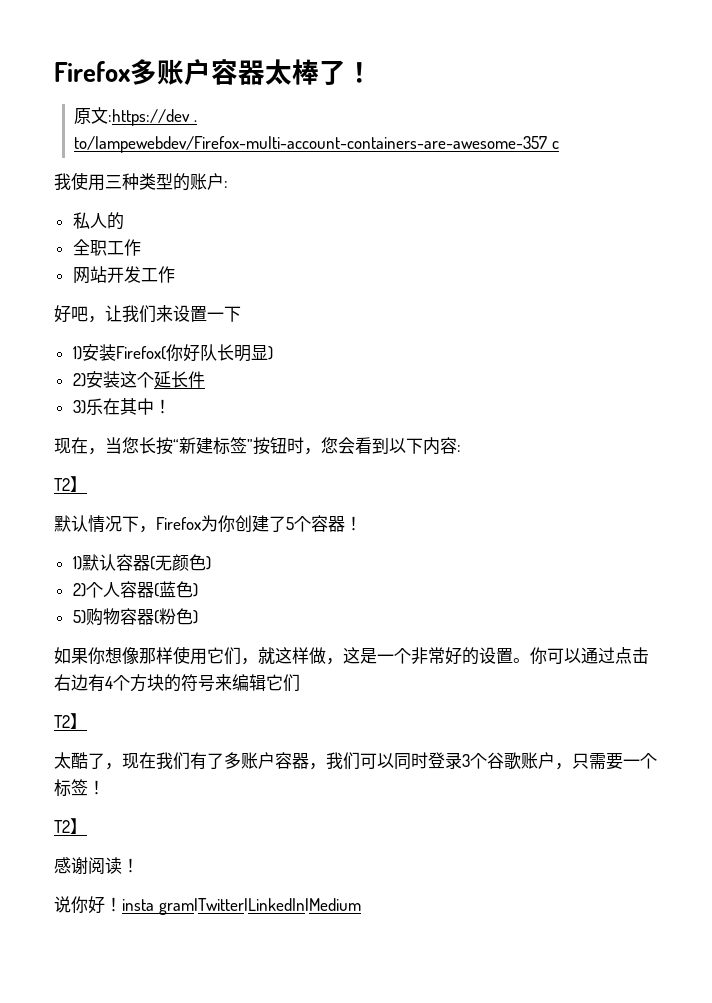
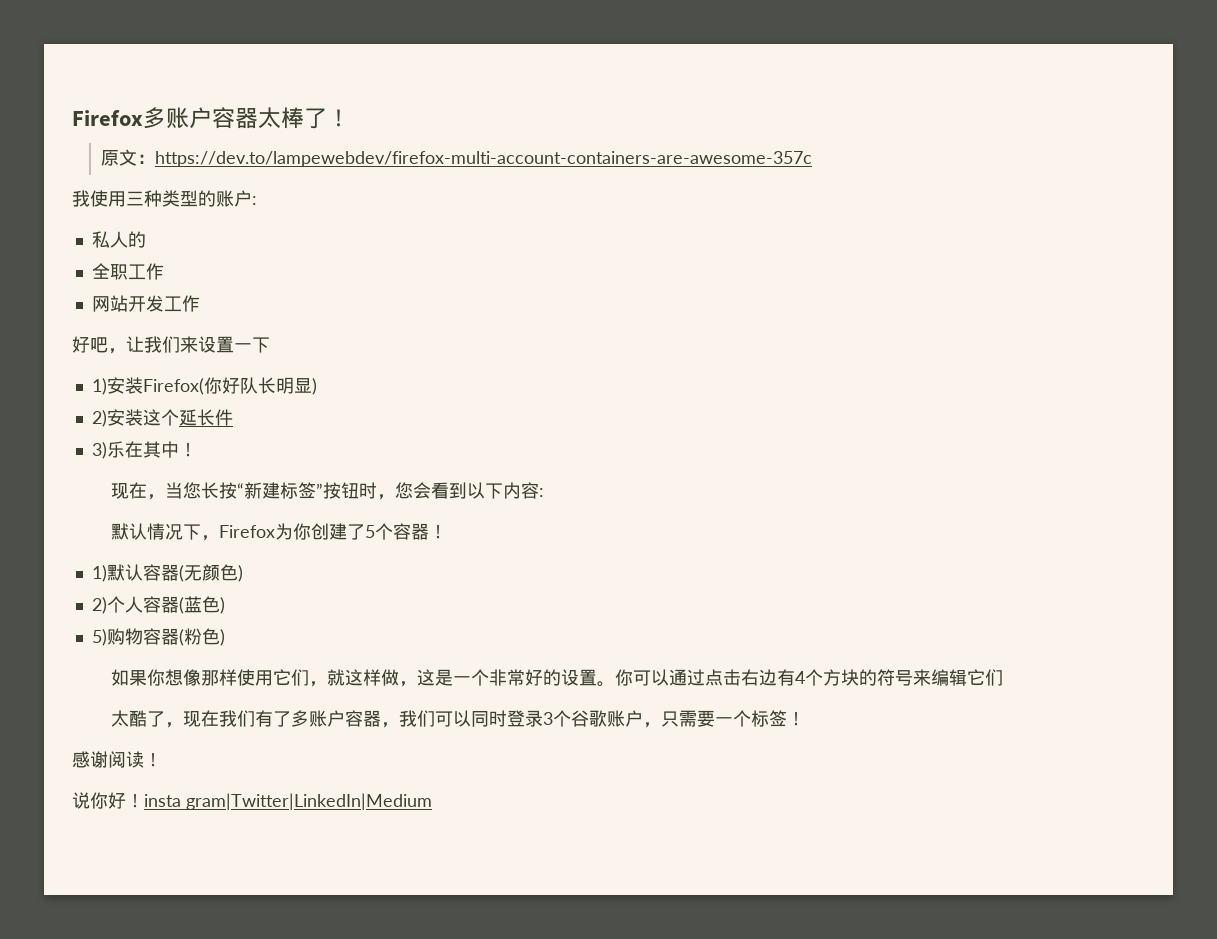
- 原文:https://dev . to/lampewebdev/Firefox-multi-account-containers-are-awesome-357 c
+ 原文：https://dev.to/lampewebdev/firefox-multi-account-containers-are-awesome-357c
  现在，当您长按“新建标签”按钮时，您会看到以下内容:
- T2】
  你可以通过点击右边有4个方块的符号来编辑它们
- T2】
  太酷了，现在我们有了多账户容器，我们可以同时登录3个谷歌账户，只需要一个标签！
- T2】

